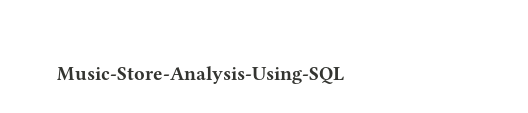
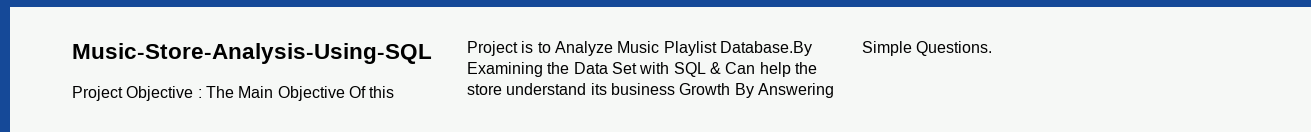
+ Project Objective : The Main Objective Of this Project is to Analyze Music Playlist Database.By Examining the Data Set with SQL & Can help the store understand its business Growth By Answering Simple Questions.

